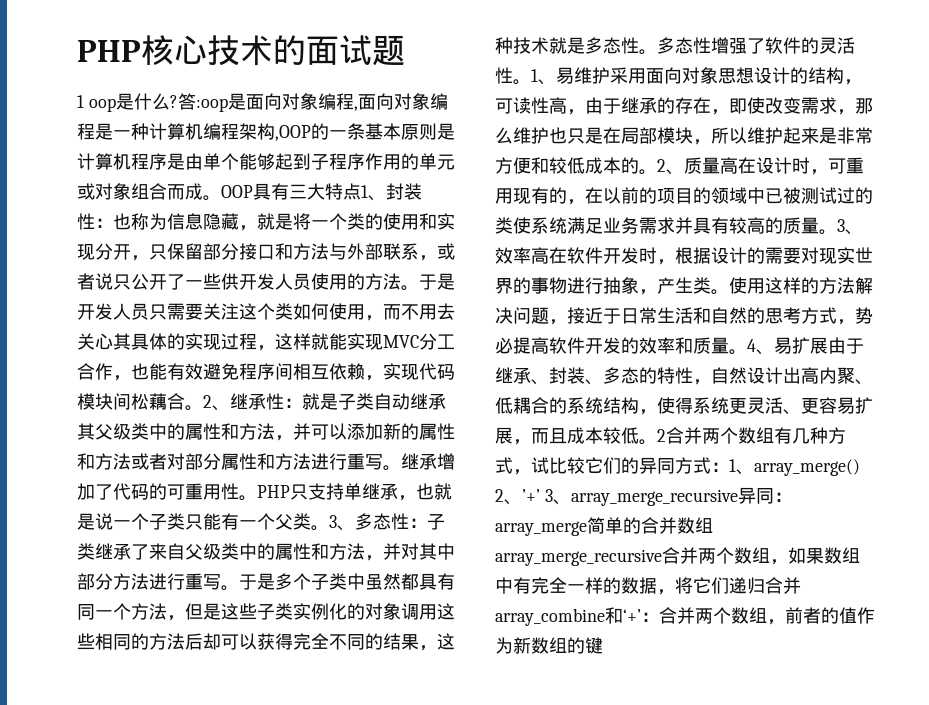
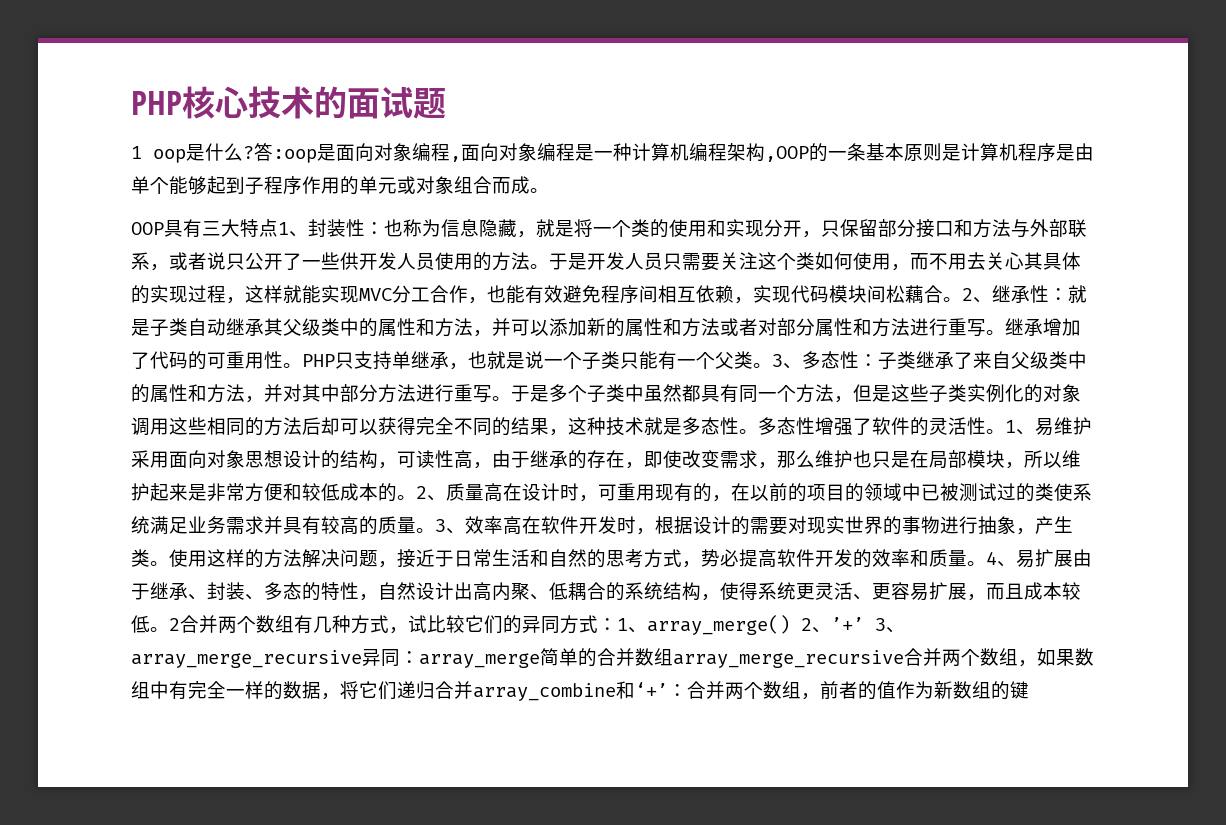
- 答:oop是面向对象编程,面向对象编程是一种计算机编程架构,OOP的一条基本原则是计算机程序是由单个能够起到子程序作用的单元或对象组合而成。OOP具有三大特点1、封装性：
+ 答:oop是面向对象编程,面向对象编程是一种计算机编程架构,OOP的一条基本原则是计算机程序是由单个能够起到子程序作用的单元或对象组合而成。
+ OOP具有三大特点1、封装性：

